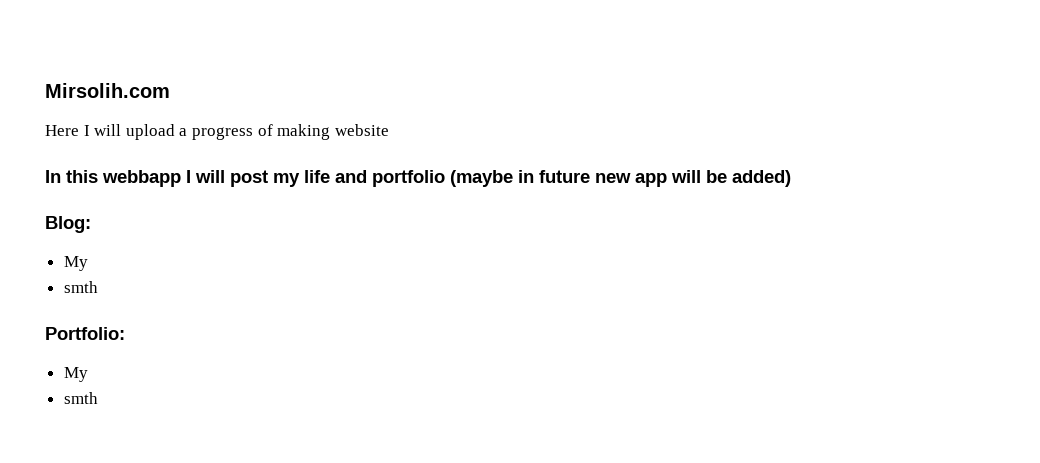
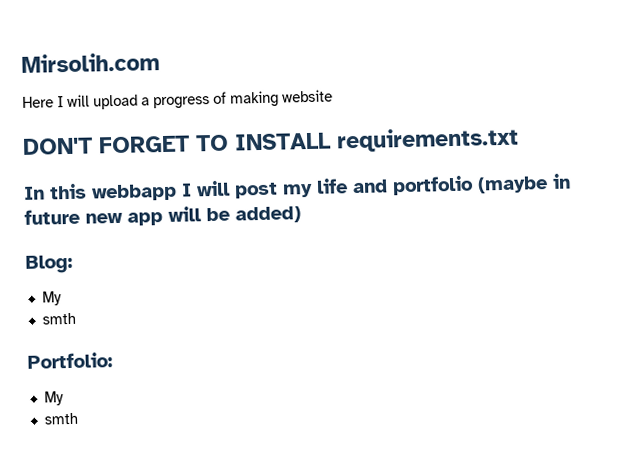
+ DON'T FORGET TO INSTALL requirements.txt

